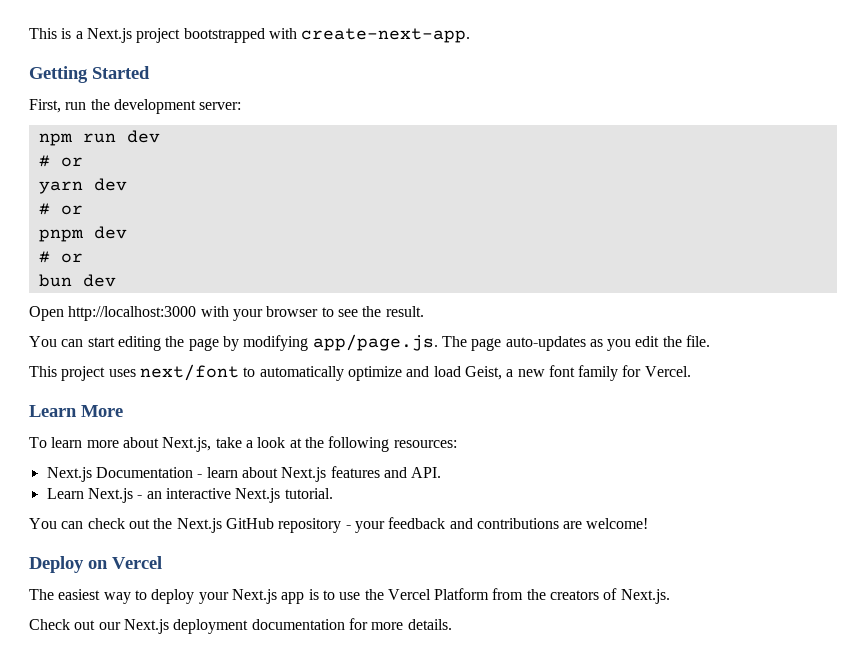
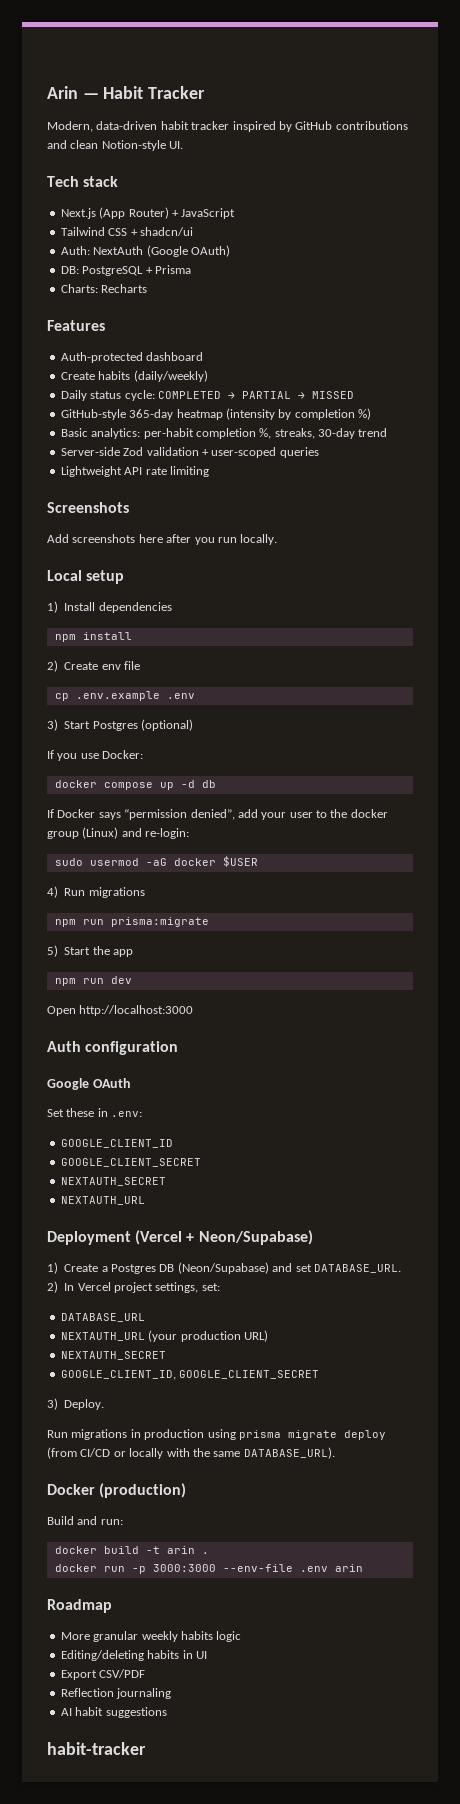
- This is a Next.js project bootstrapped with create-next-app.
- Getting Started
- First, run the development server:
+ Arin — Habit Tracker
+ Modern, data-driven habit tracker inspired by GitHub contributions and clean Notion-style UI.
+ Tech stack
+ Next.js (App Router) + JavaScript
+ Tailwind CSS + shadcn/ui
+ Auth: NextAuth (Google OAuth)
+ DB: PostgreSQL + Prisma
+ Charts: Recharts
+ Features
+ Auth-protected dashboard
+ Create habits (daily/weekly)
+ Daily status cycle: COMPLETED → PARTIAL → MISSED
+ GitHub-style 365-day heatmap (intensity by completion %)
+ Basic analytics: per-habit completion %, streaks, 30-day trend
+ Server-side Zod validation + user-scoped queries
+ Lightweight API rate limiting
+ Screenshots
+ Add screenshots here after you run locally.
+ Local setup
+ 1) Install dependencies
+ npm install
+ 2) Create env file
+ cp .env.example .env
+ 3) Start Postgres (optional)
+ If you use Docker:
+ docker compose up -d db
+ If Docker says “permission denied”, add your user to the docker group (Linux) and re-login:
+ sudo usermod -aG docker $USER
+ 4) Run migrations
+ npm run prisma:migrate
+ 5) Start the app
  npm run dev
- # or
- yarn dev
- # or
- pnpm dev
- # or
- bun dev
- Open http://localhost:3000 with your browser to see the result.
- You can start editing the page by modifying app/page.js. The page auto-updates as you edit the file.
- This project uses next/font to automatically optimize and load Geist, a new font family for Vercel.
- Learn More
- To learn more about Next.js, take a look at the following resources:
- Next.js Documentation - learn about Next.js features and API.
- Learn Next.js - an interactive Next.js tutorial.
- You can check out the Next.js GitHub repository - your feedback and contributions are welcome!
- Deploy on Vercel
- The easiest way to deploy your Next.js app is to use the Vercel Platform from the creators of Next.js.
- Check out our Next.js deployment documentation for more details.
+ Open http://localhost:3000
+ Auth configuration
+ Google OAuth
+ Set these in .env:
+ GOOGLE_CLIENT_ID
+ GOOGLE_CLIENT_SECRET
+ NEXTAUTH_SECRET
+ NEXTAUTH_URL
+ Deployment (Vercel + Neon/Supabase)
+ 1) Create a Postgres DB (Neon/Supabase) and set DATABASE_URL.
+ 2) In Vercel project settings, set:
+ DATABASE_URL
+ NEXTAUTH_URL (your production URL)
+ NEXTAUTH_SECRET
+ GOOGLE_CLIENT_ID, GOOGLE_CLIENT_SECRET
+ 3) Deploy.
+ Run migrations in production using prisma migrate deploy (from CI/CD or locally with the same DATABASE_URL).
+ Docker (production)
+ Build and run:
+ docker build -t arin .
+ docker run -p 3000:3000 --env-file .env arin
+ Roadmap
+ More granular weekly habits logic
+ Editing/deleting habits in UI
+ Export CSV/PDF
+ Reflection journaling
+ AI habit suggestions
+ habit-tracker

